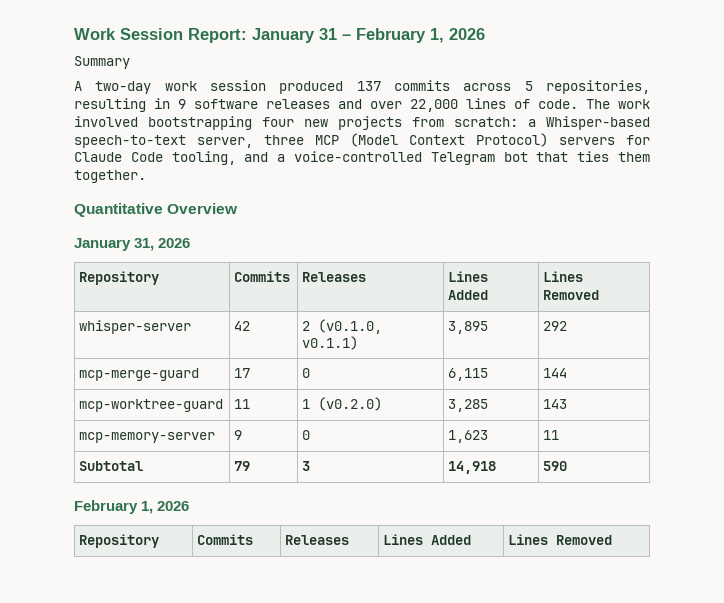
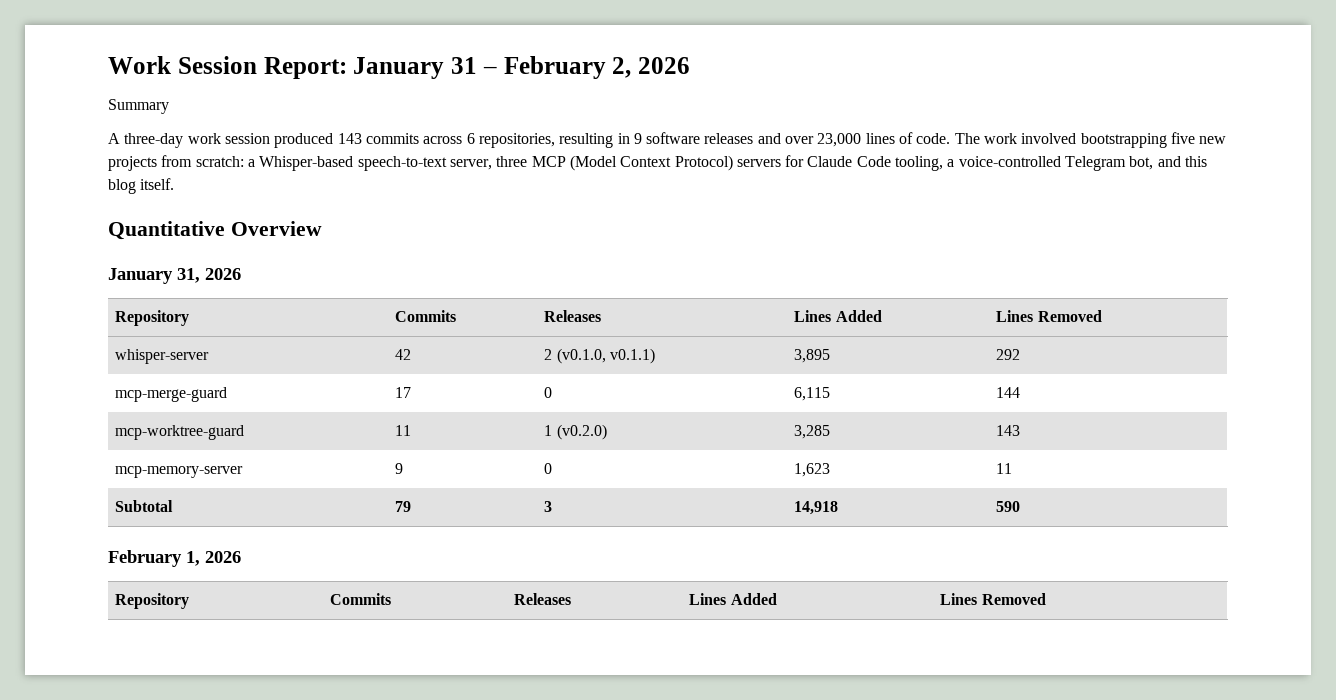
- Work Session Report: January 31 – February 1, 2026
+ Work Session Report: January 31 – February 2, 2026
- A two-day work session produced 137 commits across 5 repositories, resulting in 9 software releases and over 22,000 lines of code.
+ A three-day work session produced 143 commits across 6 repositories, resulting in 9 software releases and over 23,000 lines of code.
- The work involved bootstrapping four new projects from scratch: a Whisper-based speech-to-text server, three MCP (Model Context Protocol) servers for Claude Code tooling, and a voice-controlled Telegram bot that ties them together.
+ The work involved bootstrapping five new projects from scratch: a Whisper-based speech-to-text server, three MCP (Model Context Protocol) servers for Claude Code tooling, a voice-controlled Telegram bot, and this blog itself.

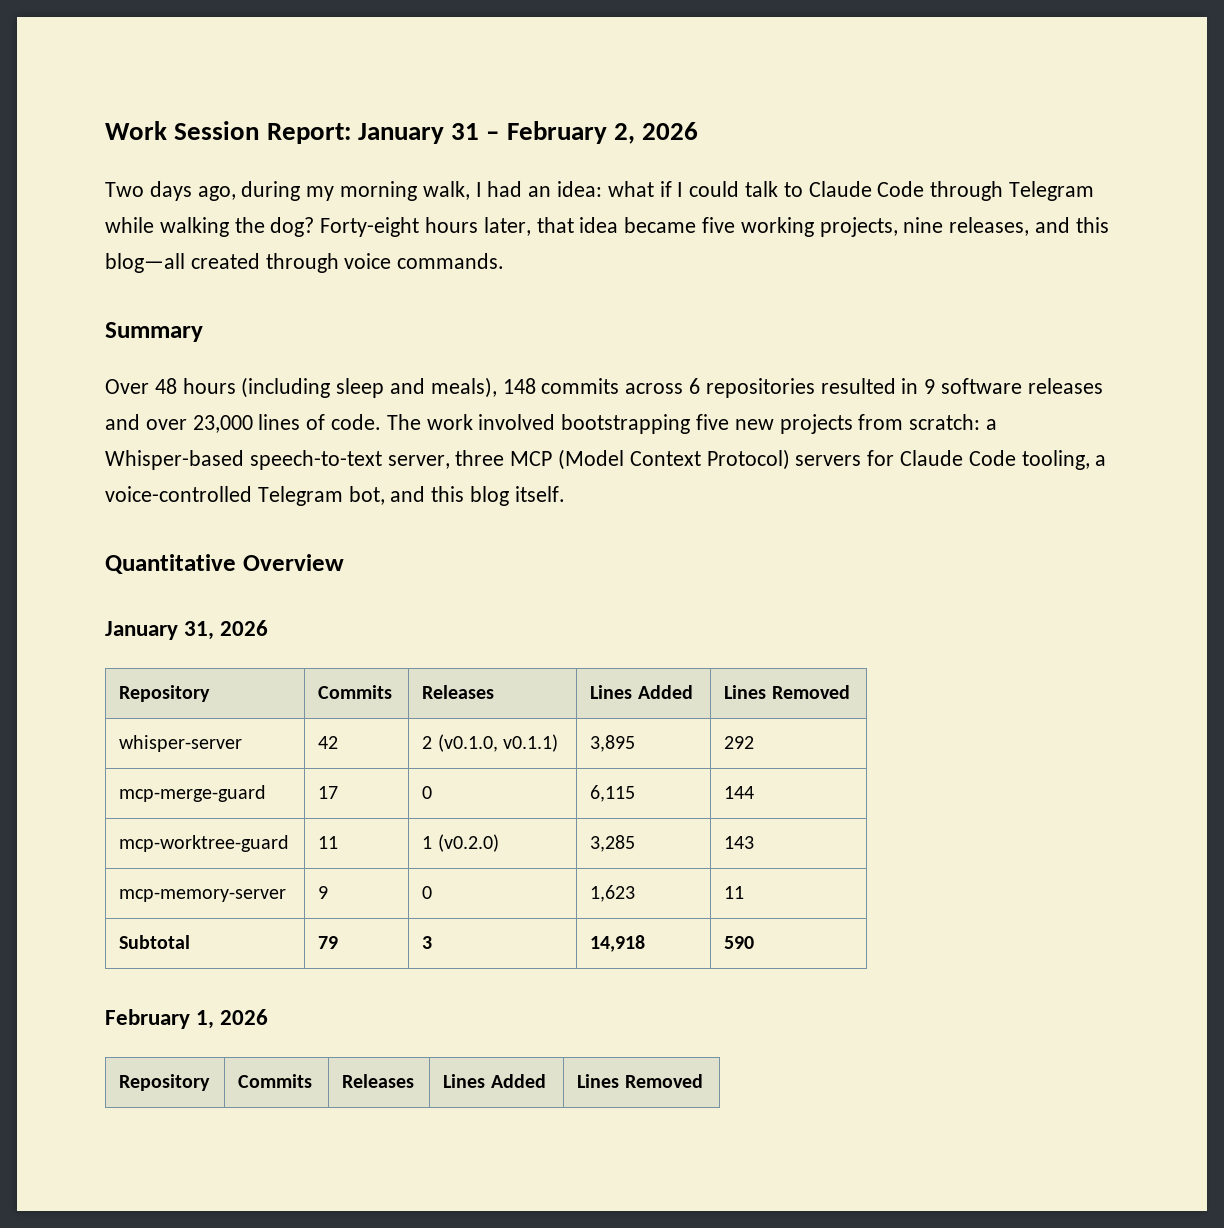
+ Two days ago, during my morning walk, I had an idea: what if I could talk to Claude Code through Telegram while walking the dog? Forty-eight hours later, that idea became five working projects, nine releases, and this blog—all created through voice commands.
  Summary
- A three-day work session produced 143 commits across 6 repositories, resulting in 9 software releases and over 23,000 lines of code.
+ Over 48 hours (including sleep and meals), 148 commits across 6 repositories resulted in 9 software releases and over 23,000 lines of code.

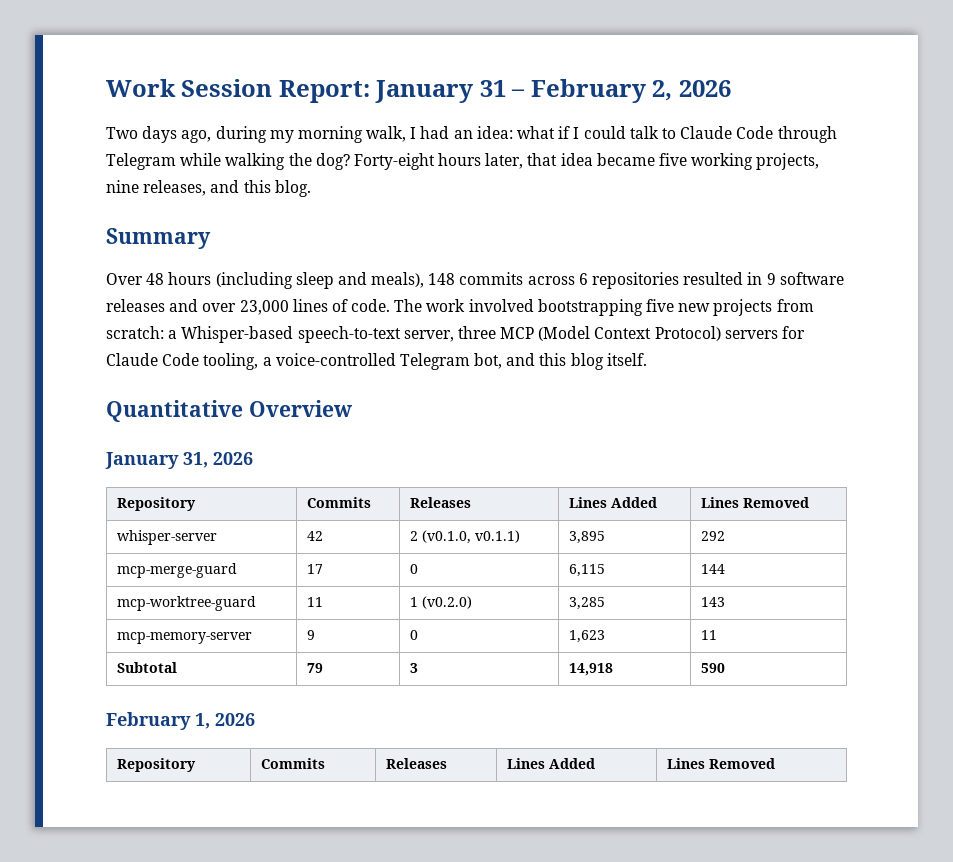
- Forty-eight hours later, that idea became five working projects, nine releases, and this blog—all created through voice commands.
+ Forty-eight hours later, that idea became five working projects, nine releases, and this blog.

